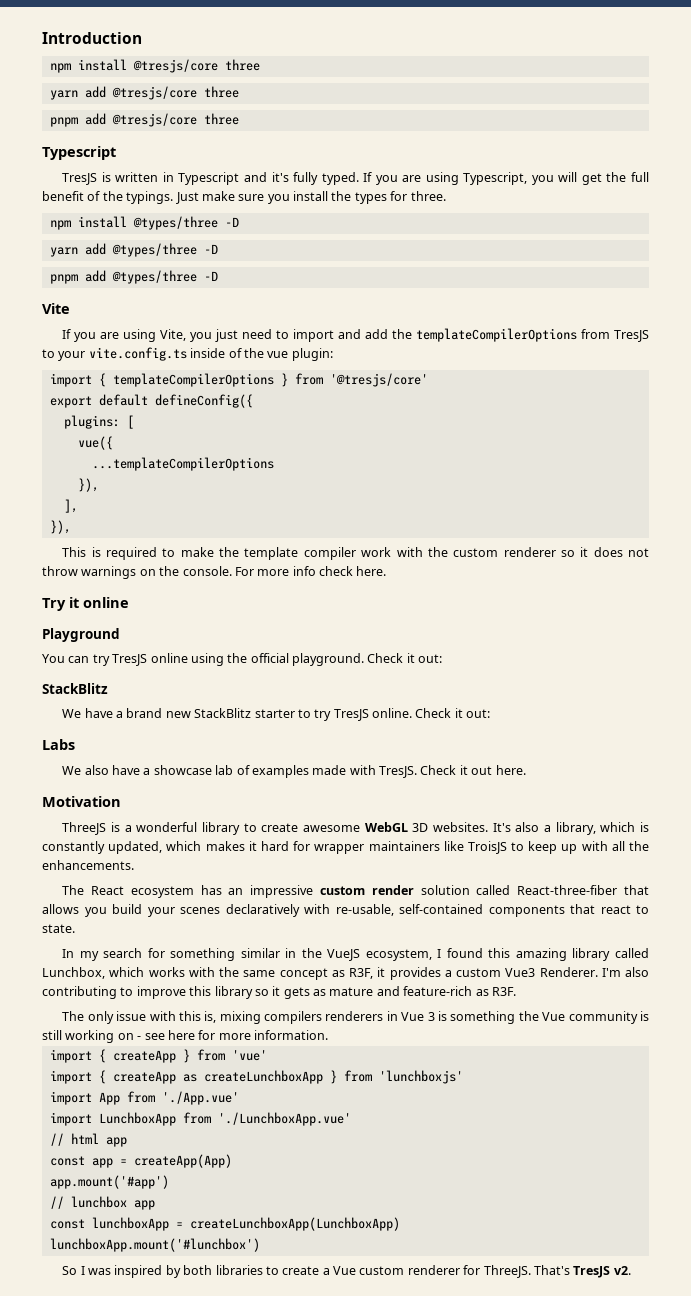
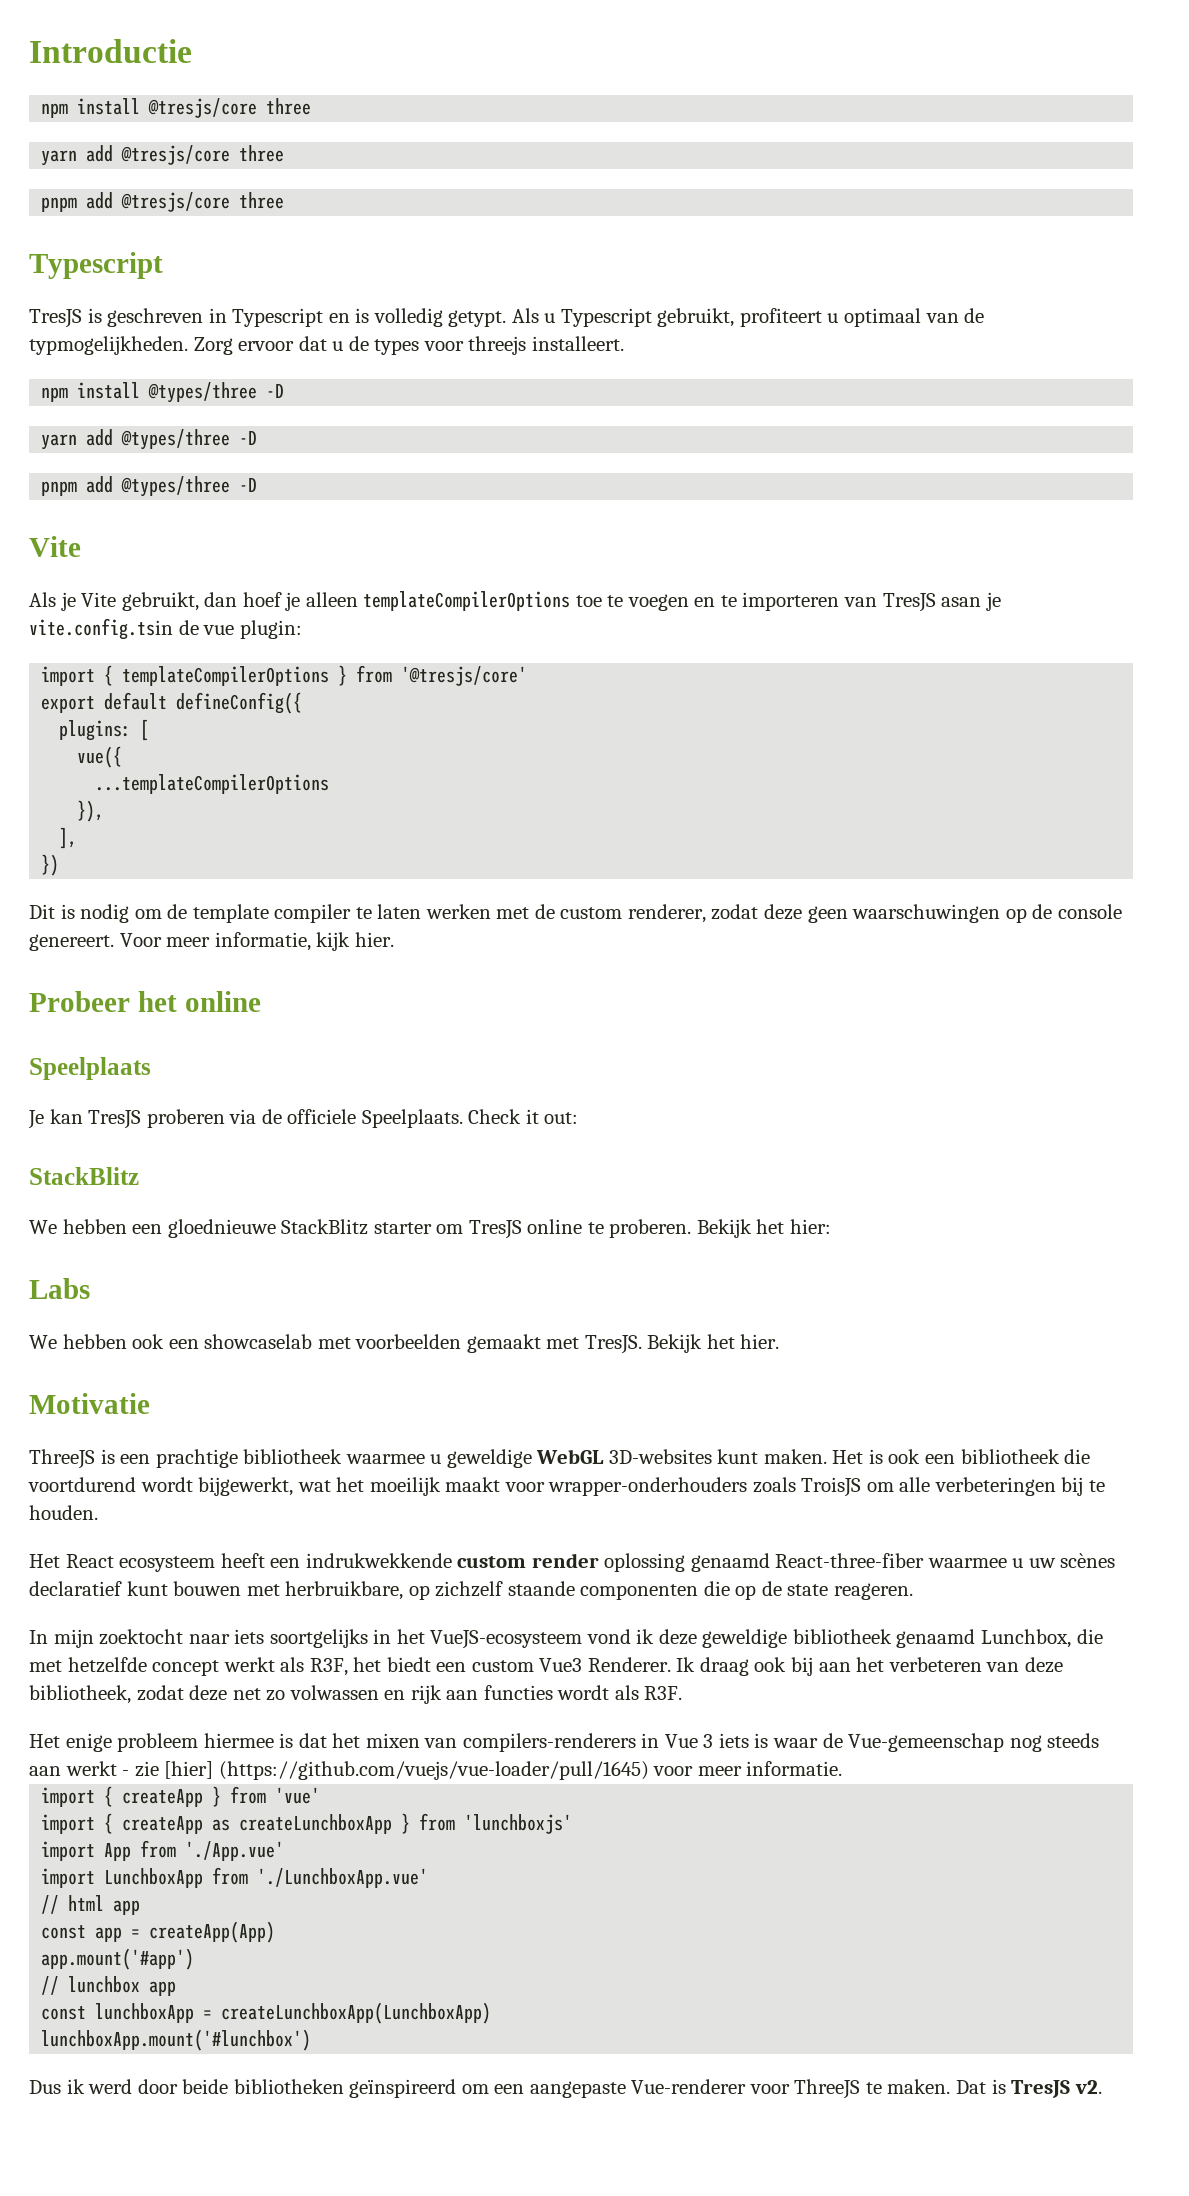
- Introduction
+ Introductie
- TresJS is written in Typescript and it's fully typed. If you are using Typescript, you will get the full benefit of the typings. Just make sure you install the types for three.
+ TresJS is geschreven in Typescript en is volledig getypt. Als u Typescript gebruikt, profiteert u optimaal van de typmogelijkheden. Zorg ervoor dat u de types voor threejs installeert.
- If you are using Vite, you just need to import and add the templateCompilerOptions from TresJS to your vite.config.ts inside of the vue plugin:
+ Als je Vite gebruikt, dan hoef je alleen templateCompilerOptions toe te voegen en te importeren van TresJS asan je vite.config.tsin de vue plugin:
  ],
- }),
- This is required to make the template compiler work with the custom renderer so it does not throw warnings on the console. For more info check here.
- Try it online
- Playground
- You can try TresJS online using the official playground.
+ })
+ Dit is nodig om de template compiler te laten werken met de custom renderer, zodat deze geen waarschuwingen op de console genereert. Voor meer informatie, kijk hier.
+ Probeer het online
+ Speelplaats
+ Je kan TresJS proberen via de officiele Speelplaats.
- We have a brand new StackBlitz starter to try TresJS online. Check it out:
+ We hebben een gloednieuwe StackBlitz starter om TresJS online te proberen. Bekijk het hier:
  Labs
- We also have a showcase lab of examples made with TresJS. Check it out here.
- Motivation
- ThreeJS is a wonderful library to create awesome WebGL 3D websites. It's also a library, which is constantly updated, which makes it hard for wrapper maintainers like TroisJS to keep up with all the enhancements.
- The React ecosystem has an impressive custom render solution called React-three-fiber that allows you build your scenes declaratively with re-usable, self-contained components that react to state.
- In my search for something similar in the VueJS ecosystem, I found this amazing library called Lunchbox, which works with the same concept as R3F, it provides a custom Vue3 Renderer. I'm also contributing to improve this library so it gets as mature and feature-rich as R3F.
- The only issue with this is, mixing compilers renderers in Vue 3 is something the Vue community is still working on - see here for more information.
+ We hebben ook een showcaselab met voorbeelden gemaakt met TresJS. Bekijk het hier.
+ Motivatie
+ ThreeJS is een prachtige bibliotheek waarmee u geweldige WebGL 3D-websites kunt maken. Het is ook een bibliotheek die voortdurend wordt bijgewerkt, wat het moeilijk maakt voor wrapper-onderhouders zoals TroisJS om alle verbeteringen bij te houden.
+ Het React ecosysteem heeft een indrukwekkende custom render oplossing genaamd React-three-fiber waarmee u uw scènes declaratief kunt bouwen met herbruikbare, op zichzelf staande componenten die op de state reageren.
+ In mijn zoektocht naar iets soortgelijks in het VueJS-ecosysteem vond ik deze geweldige bibliotheek genaamd Lunchbox, die met hetzelfde concept werkt als R3F, het biedt een custom Vue3 Renderer. Ik draag ook bij aan het verbeteren van deze bibliotheek, zodat deze net zo volwassen en rijk aan functies wordt als R3F.
+ Het enige probleem hiermee is dat het mixen van compilers-renderers in Vue 3 iets is waar de Vue-gemeenschap nog steeds aan werkt - zie [hier] (https://github.com/vuejs/vue-loader/pull/1645) voor meer informatie.
- So I was inspired by both libraries to create a Vue custom renderer for ThreeJS. That's TresJS v2.
+ Dus ik werd door beide bibliotheken geïnspireerd om een aangepaste Vue-renderer voor ThreeJS te maken. Dat is TresJS v2.

